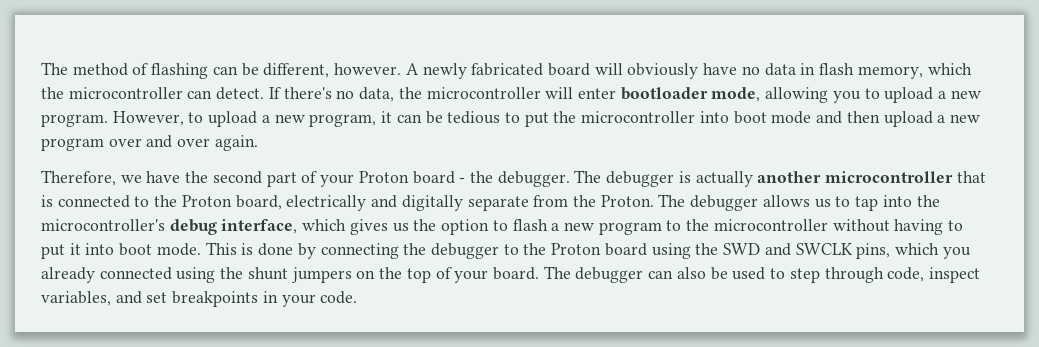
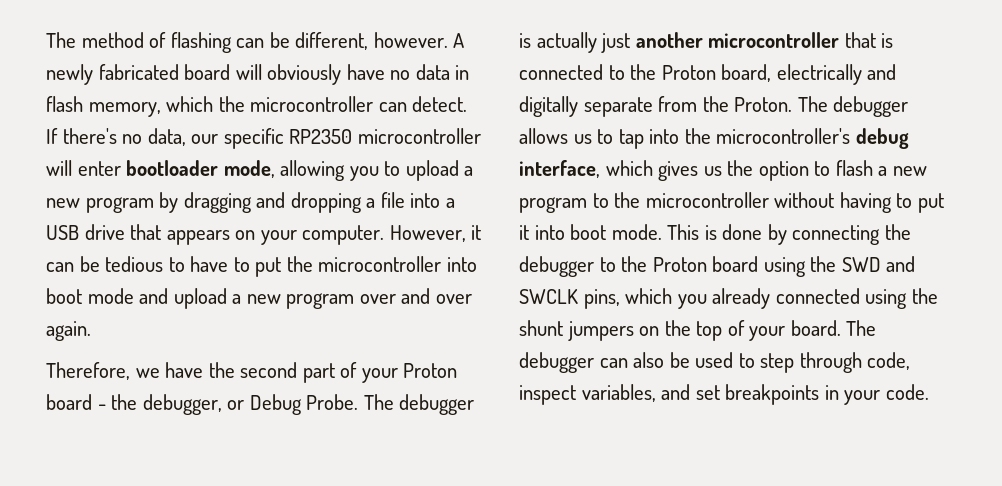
- If there's no data, the microcontroller will enter bootloader mode, allowing you to upload a new program. However, to upload a new program, it can be tedious to put the microcontroller into boot mode and then upload a new program over and over again.
+ If there's no data, our specific RP2350 microcontroller will enter bootloader mode, allowing you to upload a new program by dragging and dropping a file into a USB drive that appears on your computer. However, it can be tedious to have to put the microcontroller into boot mode and upload a new program over and over again.
- Therefore, we have the second part of your Proton board - the debugger.
+ Therefore, we have the second part of your Proton board - the debugger, or Debug Probe.
- The debugger is actually another microcontroller that is connected to the Proton board, electrically and digitally separate from the Proton.
+ The debugger is actually just another microcontroller that is connected to the Proton board, electrically and digitally separate from the Proton.

